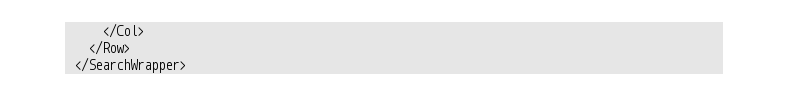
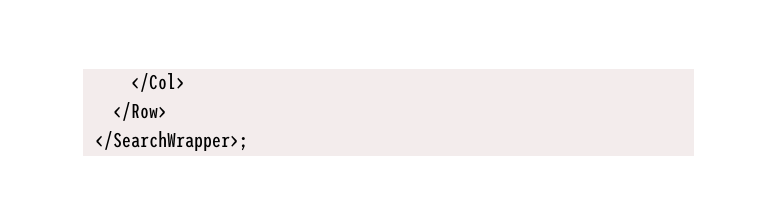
- </SearchWrapper>
+ </SearchWrapper>;

